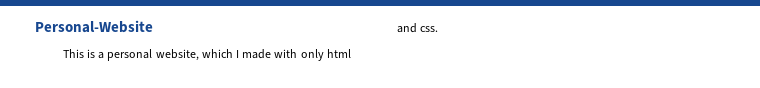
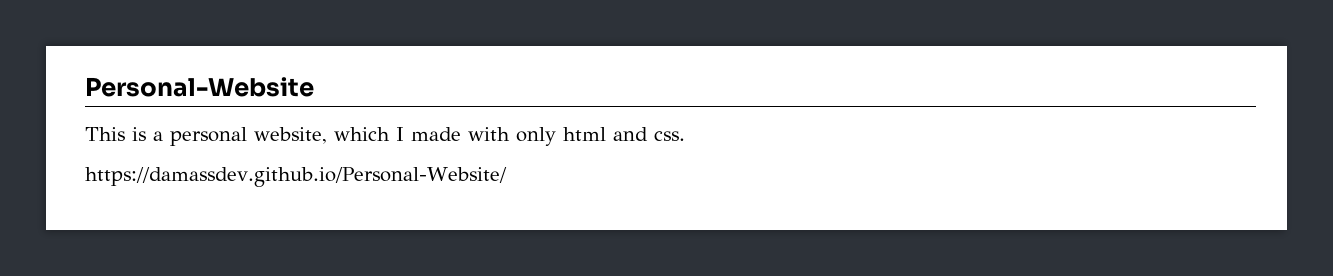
+ https://damassdev.github.io/Personal-Website/

